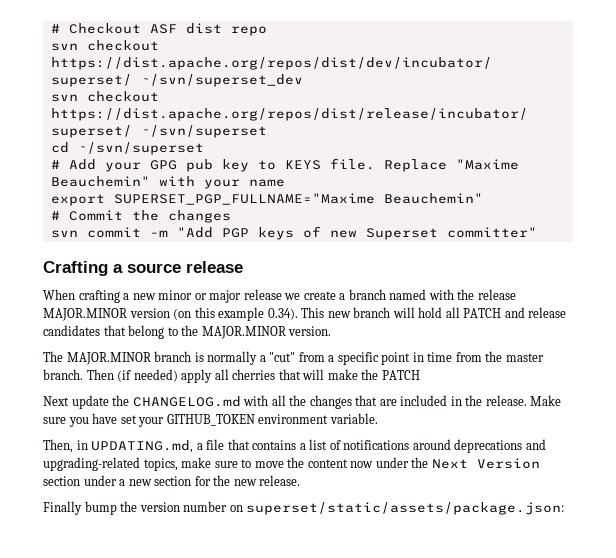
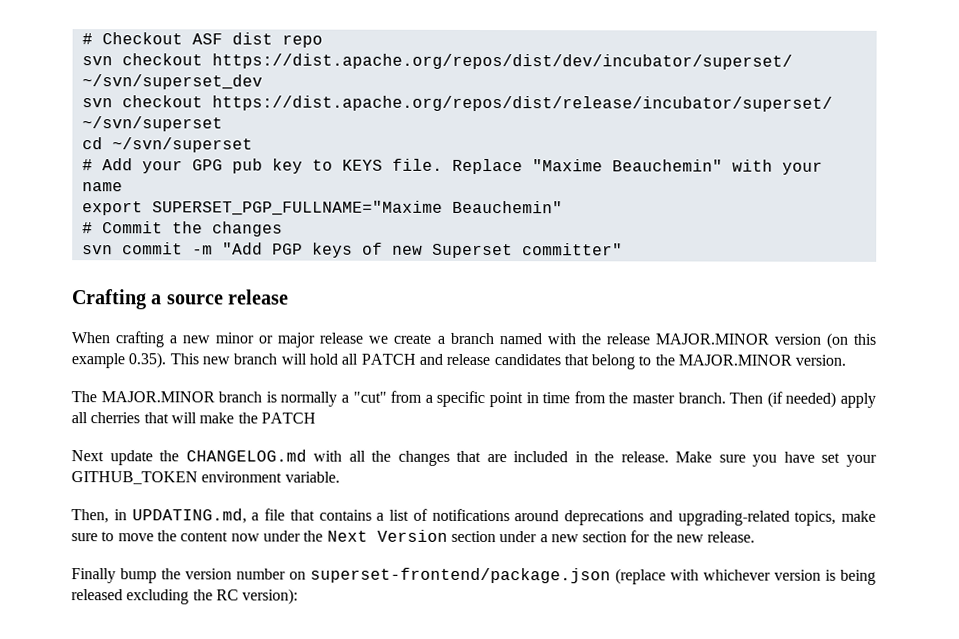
- When crafting a new minor or major release we create a branch named with the release MAJOR.MINOR version (on this example 0.34). This new branch will hold all PATCH and release candidates that belong to the MAJOR.MINOR version.
+ When crafting a new minor or major release we create a branch named with the release MAJOR.MINOR version (on this example 0.35). This new branch will hold all PATCH and release candidates that belong to the MAJOR.MINOR version.
- Finally bump the version number on superset/static/assets/package.json:
+ Finally bump the version number on superset-frontend/package.json (replace with whichever version is being released excluding the RC version):

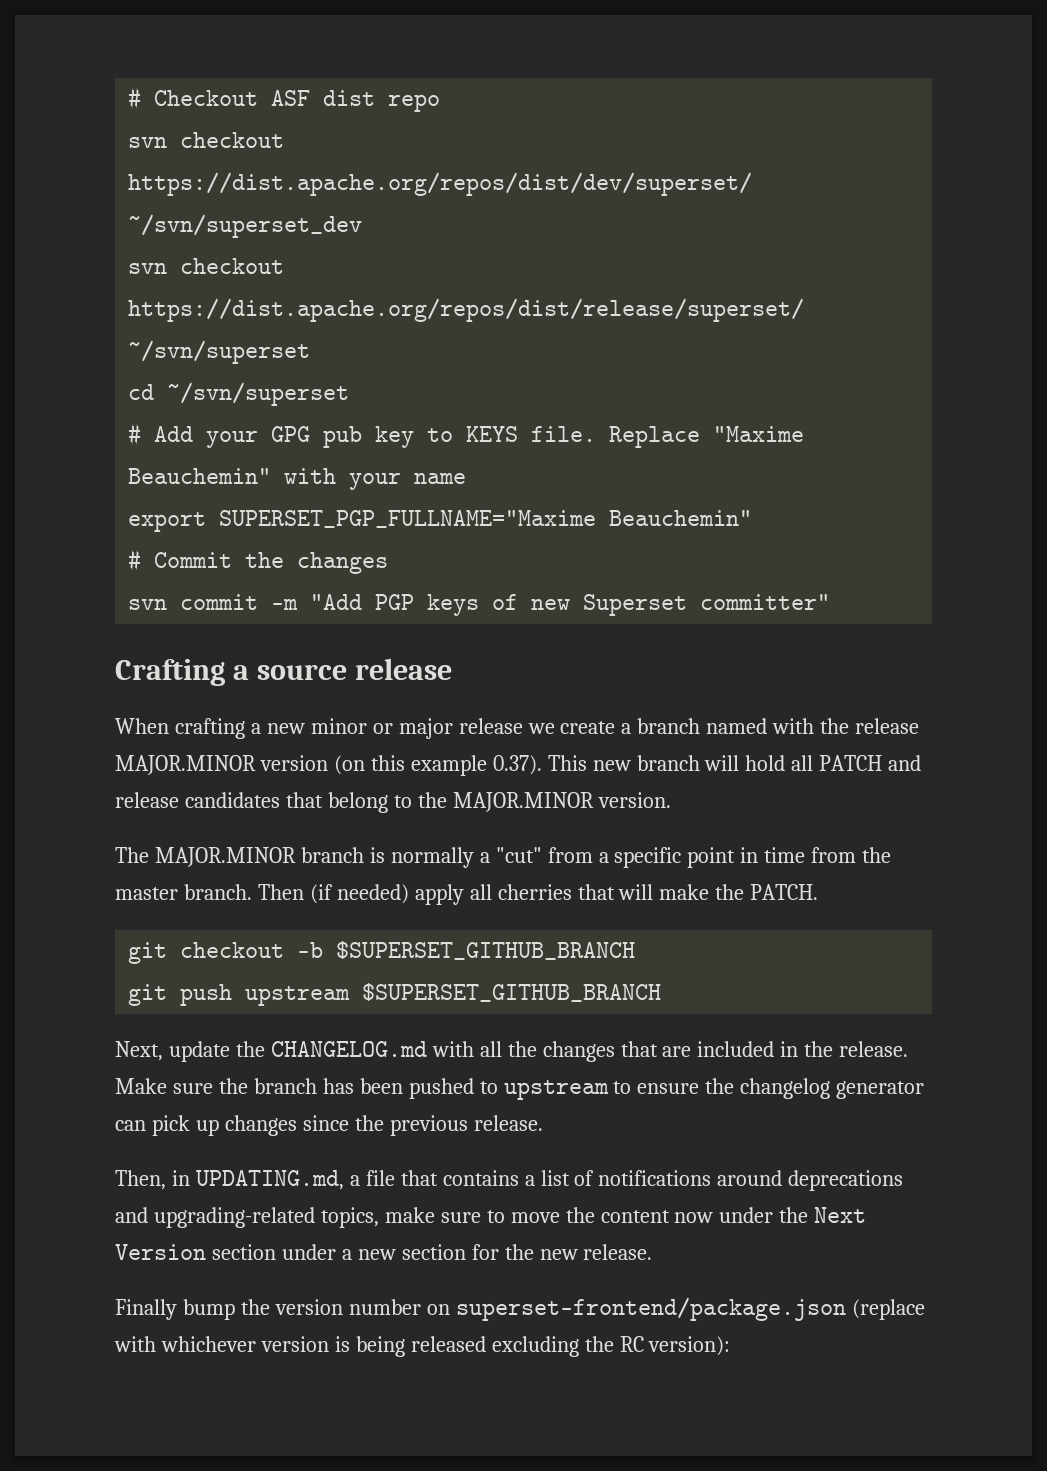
- svn checkout https://dist.apache.org/repos/dist/dev/incubator/superset/ ~/svn/superset_dev
+ svn checkout https://dist.apache.org/repos/dist/dev/superset/ ~/svn/superset_dev
- svn checkout https://dist.apache.org/repos/dist/release/incubator/superset/ ~/svn/superset
+ svn checkout https://dist.apache.org/repos/dist/release/superset/ ~/svn/superset
- When crafting a new minor or major release we create a branch named with the release MAJOR.MINOR version (on this example 0.35). This new branch will hold all PATCH and release candidates that belong to the MAJOR.MINOR version.
+ When crafting a new minor or major release we create a branch named with the release MAJOR.MINOR version (on this example 0.37). This new branch will hold all PATCH and release candidates that belong to the MAJOR.MINOR version.
- Then (if needed) apply all cherries that will make the PATCH
- Next update the CHANGELOG.md with all the changes that are included in the release.
+ Then (if needed) apply all cherries that will make the PATCH.
+ git checkout -b $SUPERSET_GITHUB_BRANCH
+ git push upstream $SUPERSET_GITHUB_BRANCH
+ Next, update the CHANGELOG.md with all the changes that are included in the release.
- Make sure you have set your GITHUB_TOKEN environment variable.
+ Make sure the branch has been pushed to upstream to ensure the changelog generator can pick up changes since the previous release.

